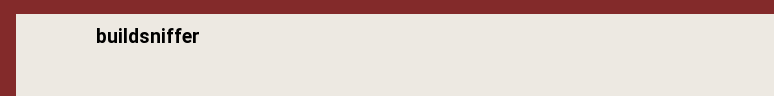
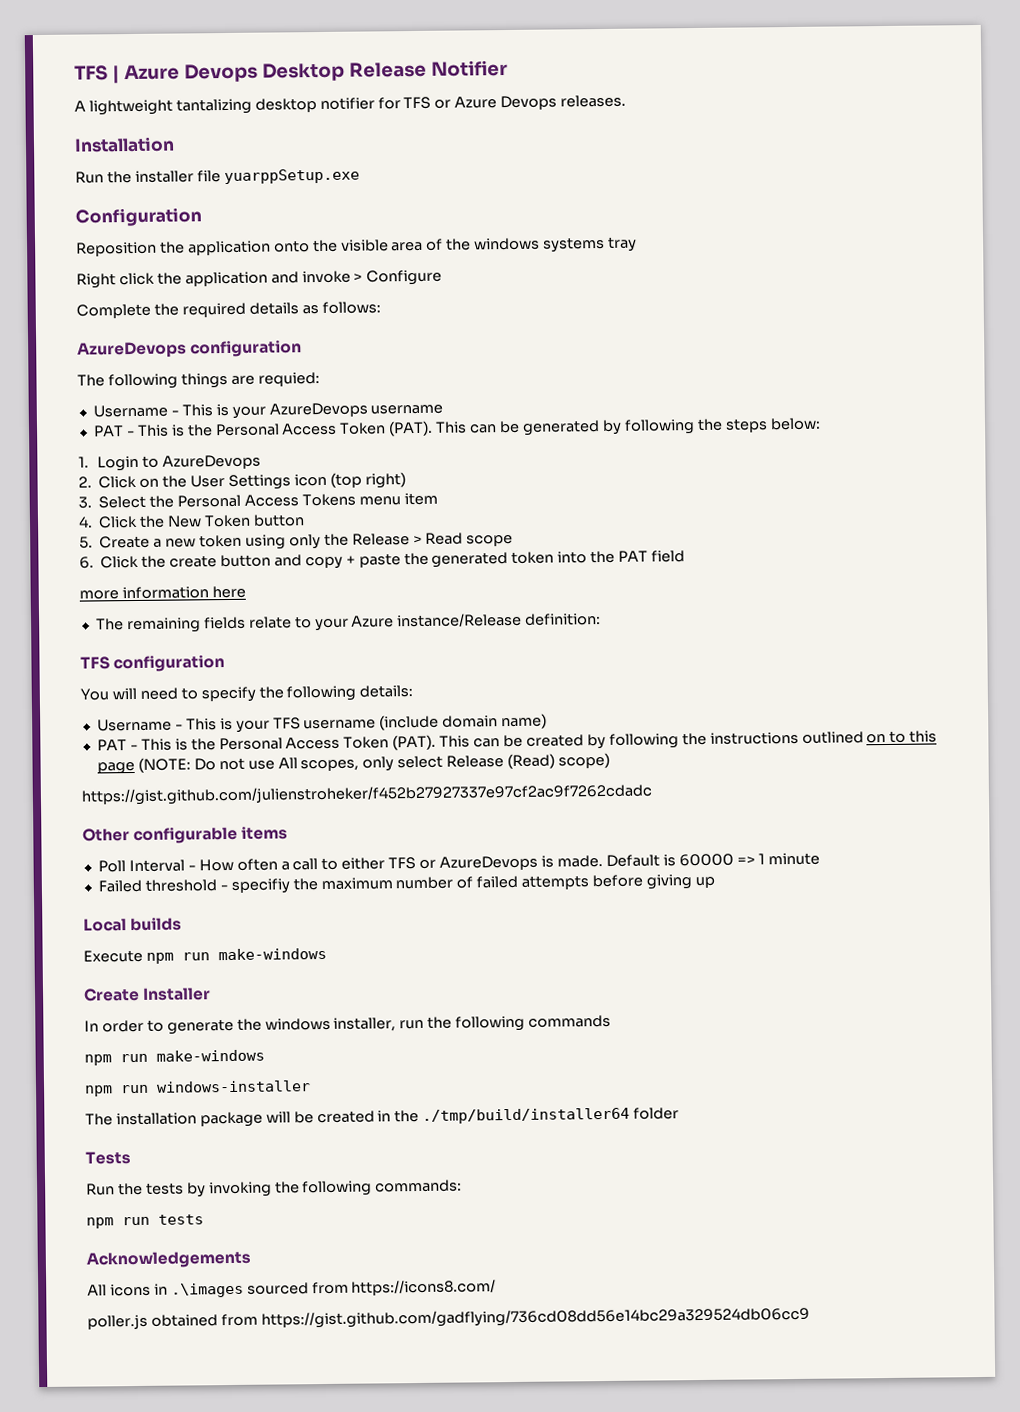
- buildsniffer
+ TFS | Azure Devops Desktop Release Notifier
+ A lightweight tantalizing desktop notifier for TFS or Azure Devops releases.
+ Installation
+ Run the installer file yuarppSetup.exe
+ Configuration
+ Reposition the application onto the visible area of the windows systems tray
+ Right click the application and invoke > Configure
+ Complete the required details as follows:
+ AzureDevops configuration
+ The following things are requied:
+ Username - This is your AzureDevops username
+ PAT - This is the Personal Access Token (PAT). This can be generated by following the steps below:
+ 1. Login to AzureDevops
+ 2. Click on the User Settings icon (top right)
+ 3. Select the Personal Access Tokens menu item
+ 4. Click the New Token button
+ 5. Create a new token using only the Release > Read scope
+ 6. Click the create button and copy + paste the generated token into the PAT field
+ more information here
+ The remaining fields relate to your Azure instance/Release definition:
+ TFS configuration
+ You will need to specify the following details:
+ Username - This is your TFS username (include domain name)
+ PAT - This is the Personal Access Token (PAT). This can be created by following the instructions outlined on to this page (NOTE: Do not use All scopes, only select Release (Read) scope)
+ https://gist.github.com/julienstroheker/f452b27927337e97cf2ac9f7262cdadc
+ Other configurable items
+ Poll Interval - How often a call to either TFS or AzureDevops is made. Default is 60000 => 1 minute
+ Failed threshold - specifiy the maximum number of failed attempts before giving up
+ Local builds
+ Execute npm run make-windows
+ Create Installer
+ In order to generate the windows installer, run the following commands
+ npm run make-windows
+ npm run windows-installer
+ The installation package will be created in the ./tmp/build/installer64 folder
+ Tests
+ Run the tests by invoking the following commands:
+ npm run tests
+ Acknowledgements
+ All icons in .\images sourced from https://icons8.com/
+ poller.js obtained from https://gist.github.com/gadflying/736cd08dd56e14bc29a329524db06cc9

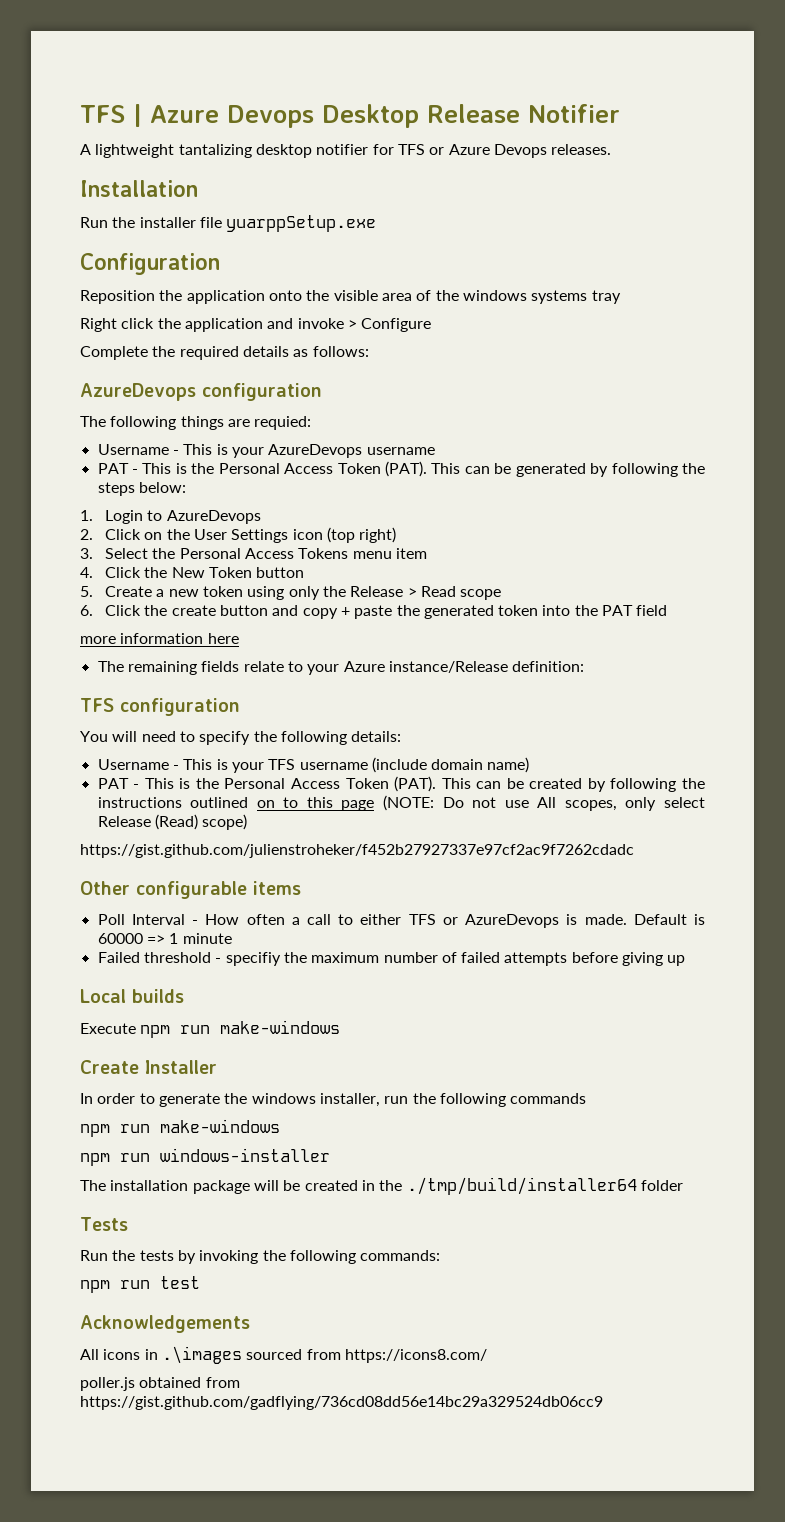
- npm run tests
+ npm run test

